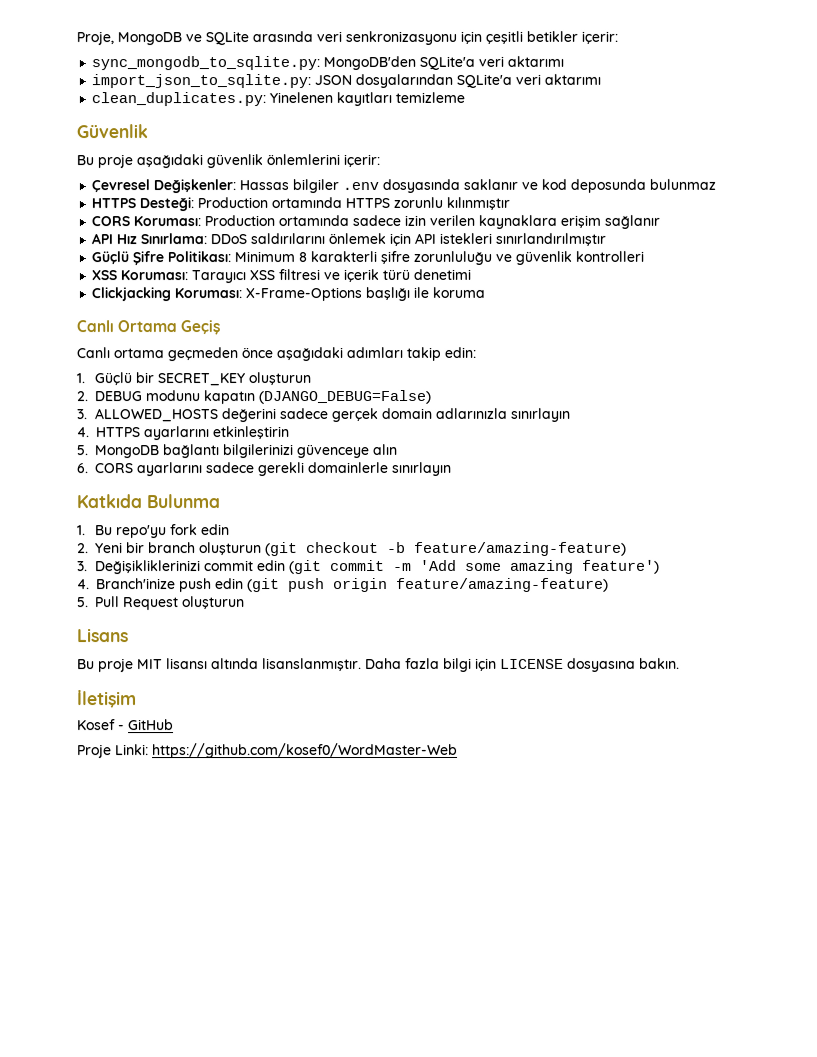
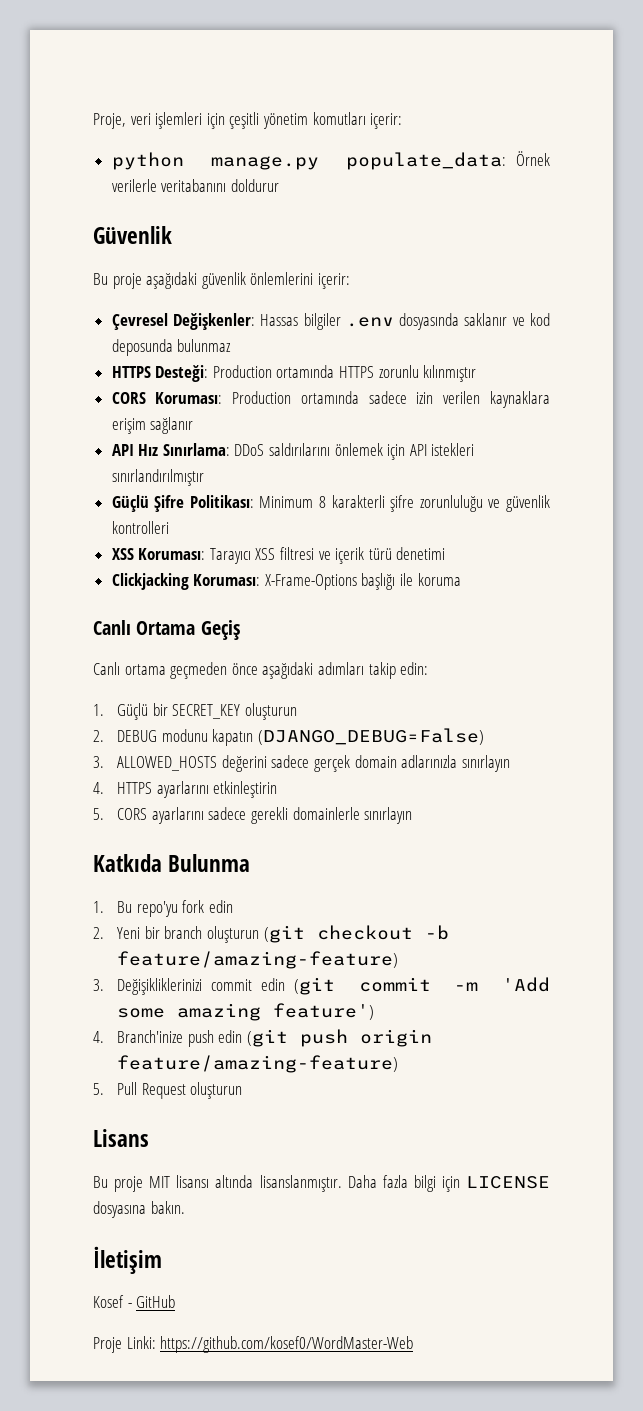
- Proje, MongoDB ve SQLite arasında veri senkronizasyonu için çeşitli betikler içerir:
- sync_mongodb_to_sqlite.py: MongoDB'den SQLite'a veri aktarımı
- import_json_to_sqlite.py: JSON dosyalarından SQLite'a veri aktarımı
- clean_duplicates.py: Yinelenen kayıtları temizleme
+ Proje, veri işlemleri için çeşitli yönetim komutları içerir:
+ python manage.py populate_data: Örnek verilerle veritabanını doldurur
- 5. MongoDB bağlantı bilgilerinizi güvenceye alın
- 6. CORS ayarlarını sadece gerekli domainlerle sınırlayın
+ 5. CORS ayarlarını sadece gerekli domainlerle sınırlayın

